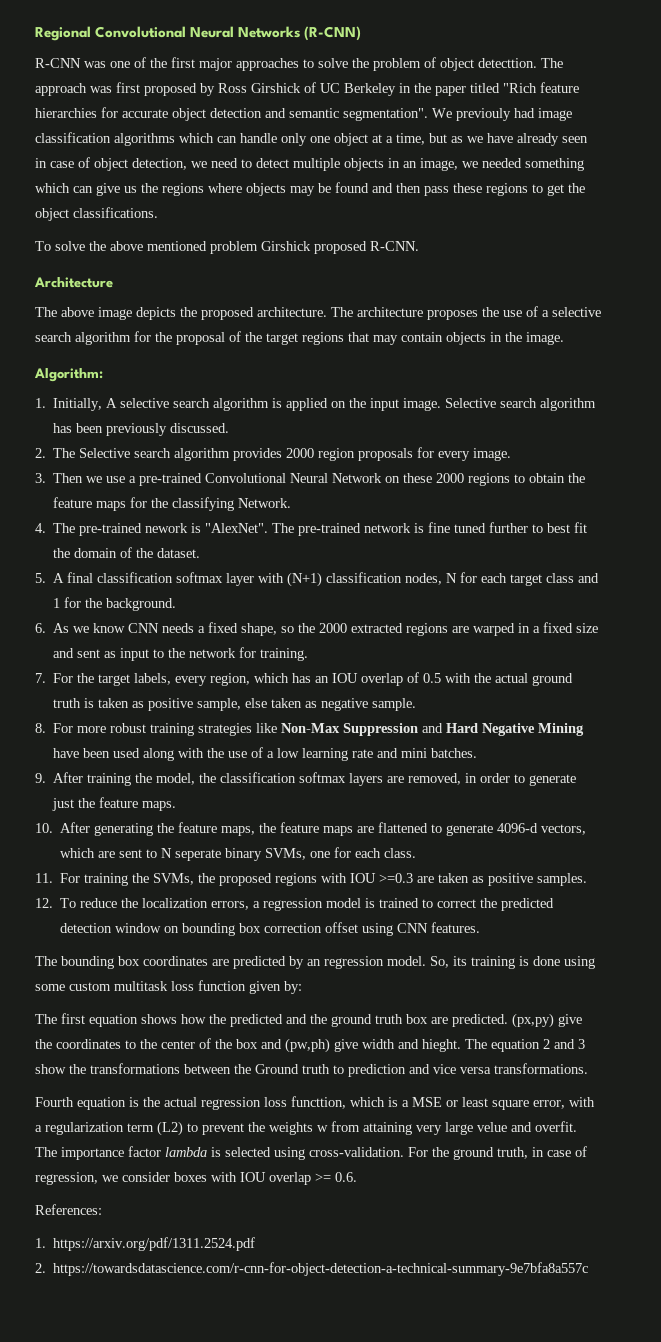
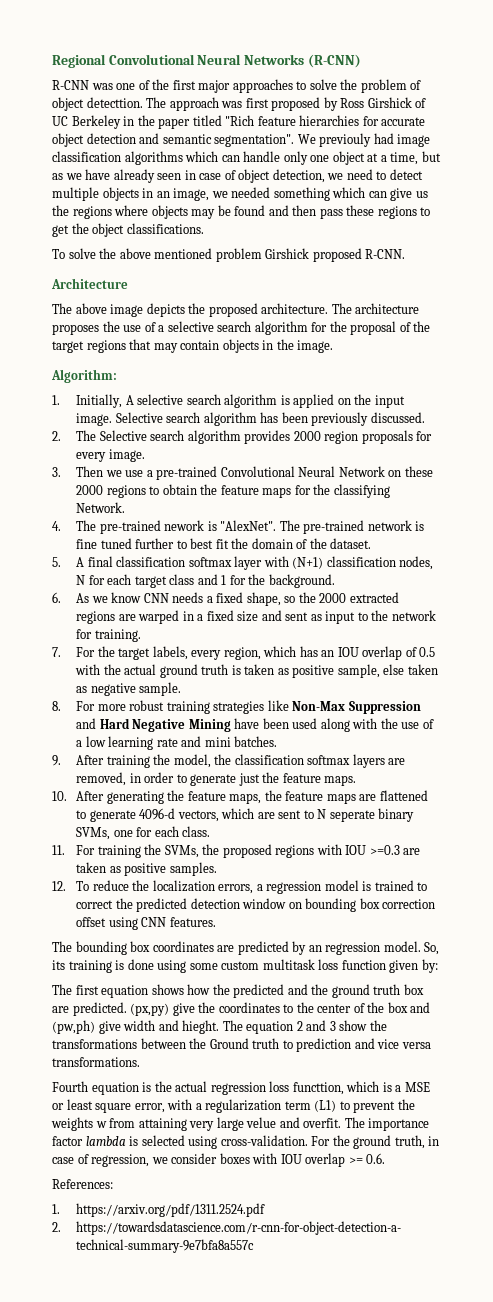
- Fourth equation is the actual regression loss functtion, which is a MSE or least square error, with a regularization term (L2) to prevent the weights w from attaining very large velue and overfit.
+ Fourth equation is the actual regression loss functtion, which is a MSE or least square error, with a regularization term (L1) to prevent the weights w from attaining very large velue and overfit.

